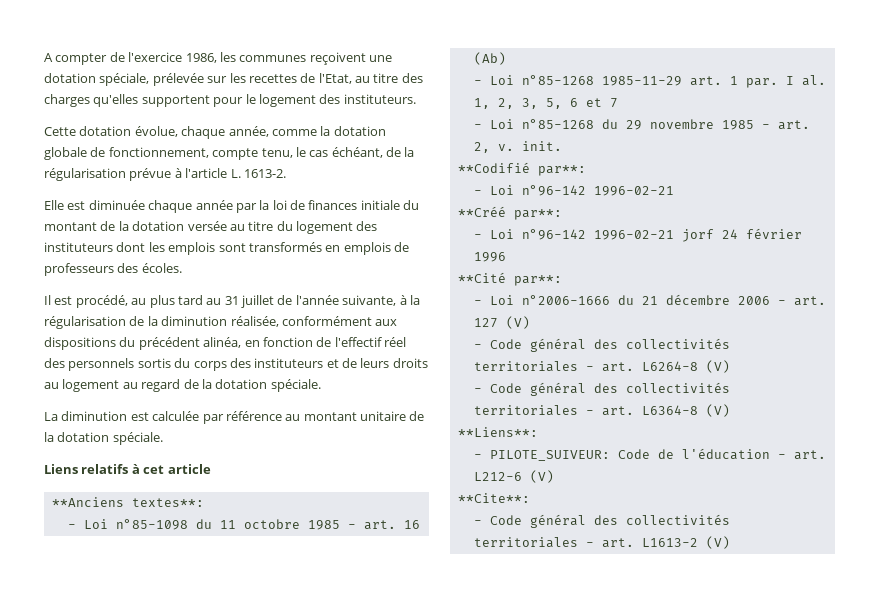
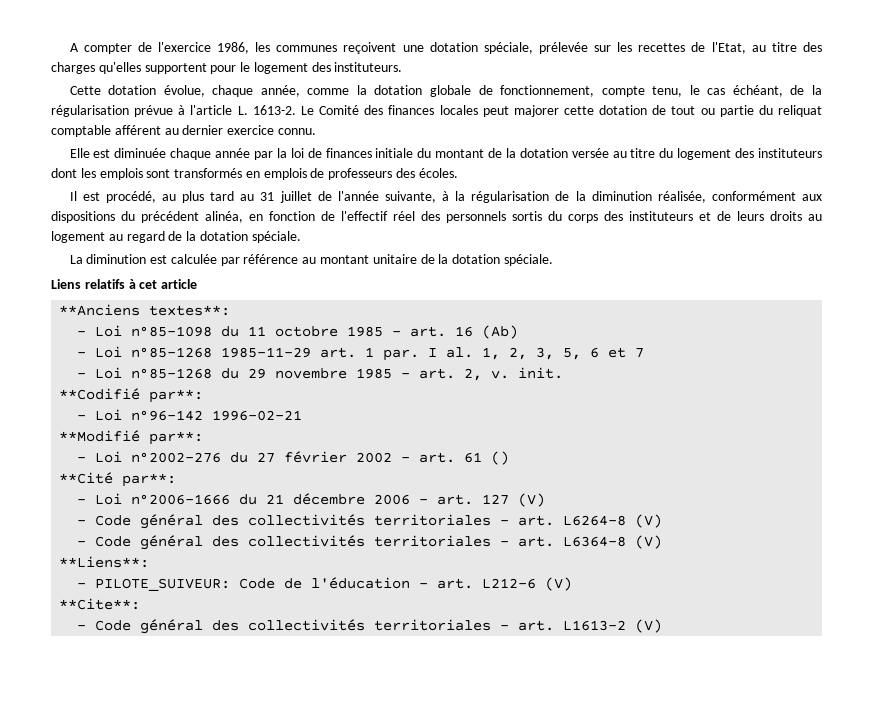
+ Le Comité des finances locales peut majorer cette dotation de tout ou partie du reliquat comptable afférent au dernier exercice connu.
- **Créé par**:
- - Loi n°96-142 1996-02-21 jorf 24 février 1996
+ **Modifié par**:
+ - Loi n°2002-276 du 27 février 2002 - art. 61 ()

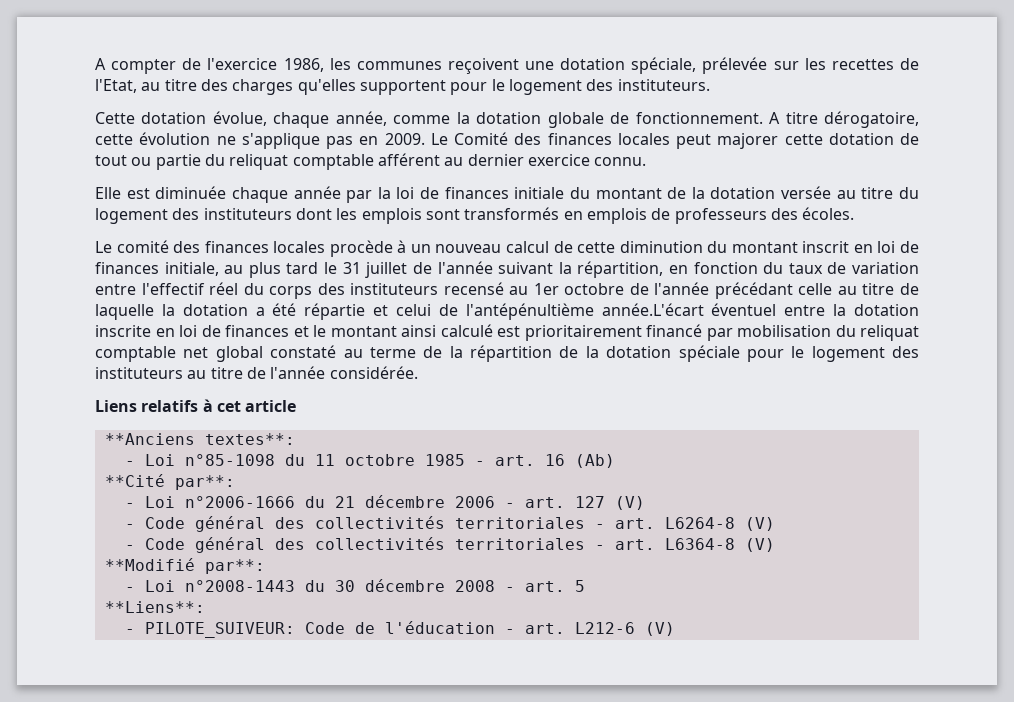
- Cette dotation évolue, chaque année, comme la dotation globale de fonctionnement, compte tenu, le cas échéant, de la régularisation prévue à l'article L. 1613-2.
+ Cette dotation évolue, chaque année, comme la dotation globale de fonctionnement. A titre dérogatoire, cette évolution ne s'applique pas en 2009.
- Il est procédé, au plus tard au 31 juillet de l'année suivante, à la régularisation de la diminution réalisée, conformément aux dispositions du précédent alinéa, en fonction de l'effectif réel des personnels sortis du corps des instituteurs et de leurs droits au logement au regard de la dotation spéciale.
- La diminution est calculée par référence au montant unitaire de la dotation spéciale.
+ Le comité des finances locales procède à un nouveau calcul de cette diminution du montant inscrit en loi de finances initiale, au plus tard le 31 juillet de l'année suivant la répartition, en fonction du taux de variation entre l'effectif réel du corps des instituteurs recensé au 1er octobre de l'année précédant celle au titre de laquelle la dotation a été répartie et celui de l'antépénultième année.L'écart éventuel entre la dotation inscrite en loi de finances et le montant ainsi calculé est prioritairement financé par mobilisation du reliquat comptable net global constaté au terme de la répartition de la dotation spéciale pour le logement des instituteurs au titre de l'année considérée.
- - Loi n°85-1268 1985-11-29 art. 1 par. I al. 1, 2, 3, 5, 6 et 7
- - Loi n°85-1268 du 29 novembre 1985 - art. 2, v. init.
- **Codifié par**:
- - Loi n°96-142 1996-02-21
- **Modifié par**:
- - Loi n°2002-276 du 27 février 2002 - art. 61 ()
+ **Modifié par**:
+ - Loi n°2008-1443 du 30 décembre 2008 - art. 5
- **Cite**:
- - Code général des collectivités territoriales - art. L1613-2 (V)

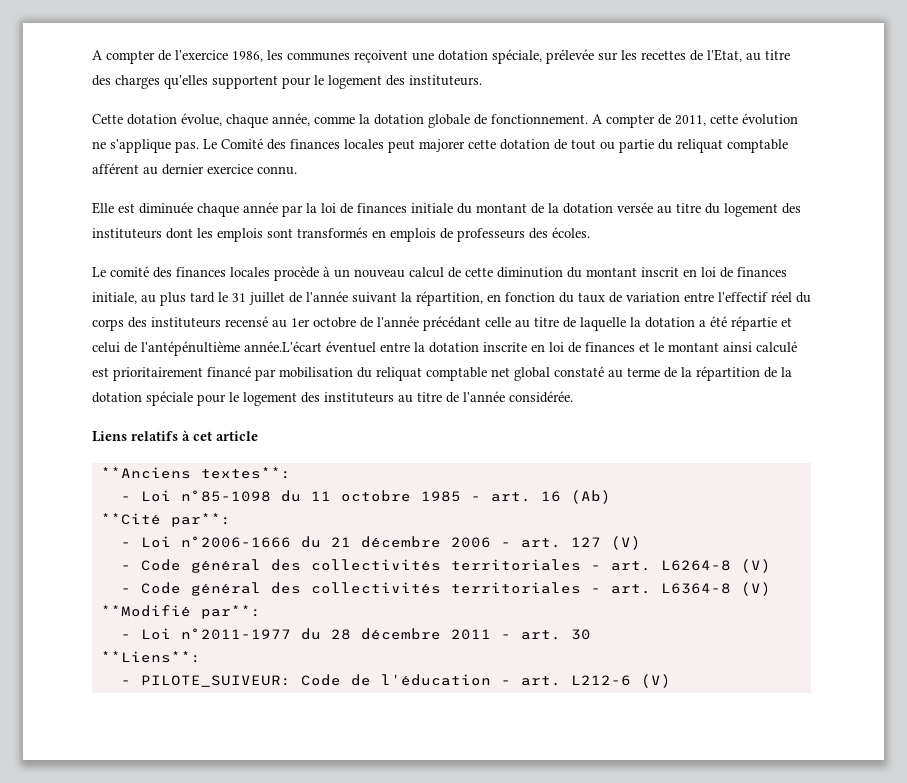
- A titre dérogatoire, cette évolution ne s'applique pas en 2009.
+ A compter de 2011, cette évolution ne s'applique pas.
- - Loi n°2008-1443 du 30 décembre 2008 - art. 5
+ - Loi n°2011-1977 du 28 décembre 2011 - art. 30

